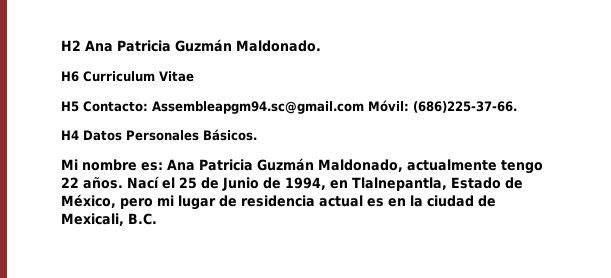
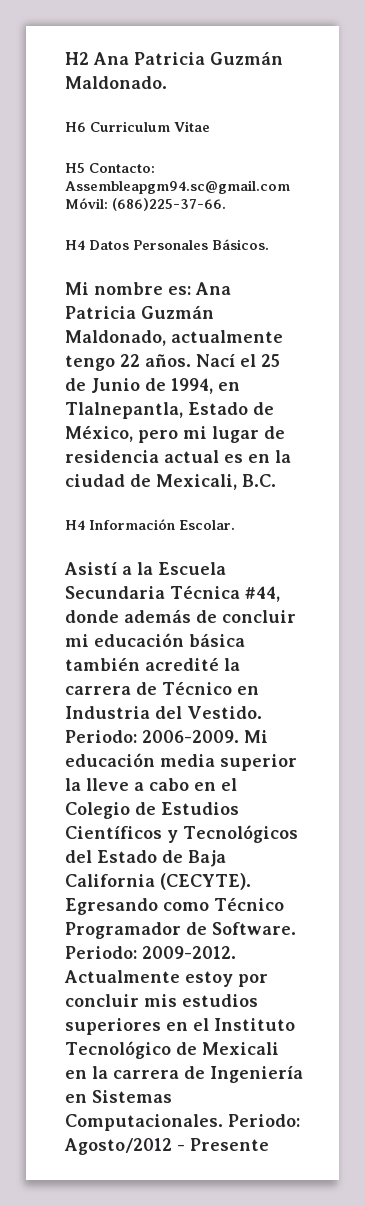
+ H4 Información Escolar.
+ Asistí a la Escuela Secundaria Técnica #44, donde además de concluir mi educación básica también acredité la carrera de Técnico en Industria del Vestido. Periodo: 2006-2009. Mi educación media superior la lleve a cabo en el Colegio de Estudios Científicos y Tecnológicos del Estado de Baja California (CECYTE). Egresando como Técnico Programador de Software. Periodo: 2009-2012. Actualmente estoy por concluir mis estudios superiores en el Instituto Tecnológico de Mexicali en la carrera de Ingeniería en Sistemas Computacionales. Periodo: Agosto/2012 - Presente

